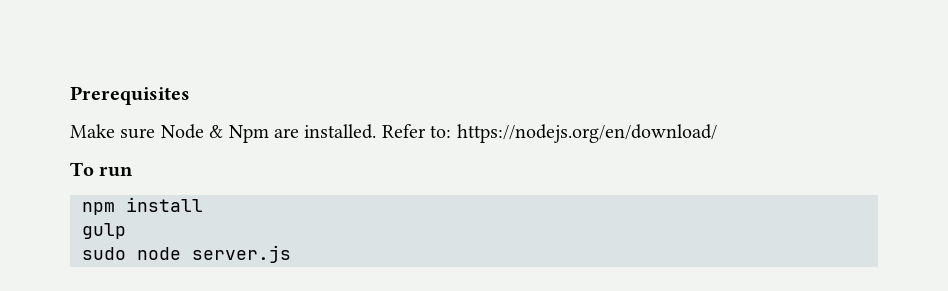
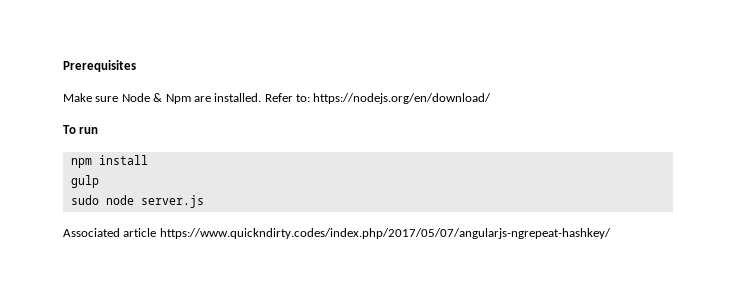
+ Associated article https://www.quickndirty.codes/index.php/2017/05/07/angularjs-ngrepeat-hashkey/

